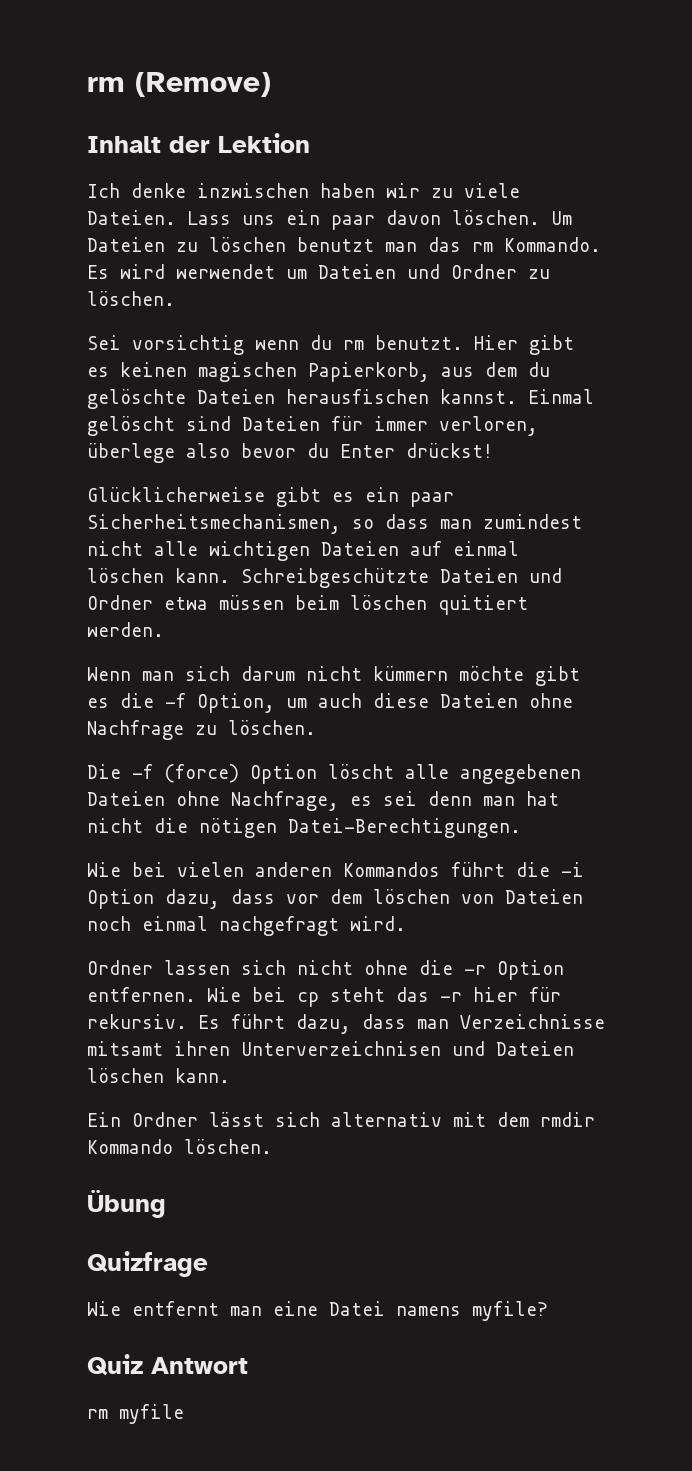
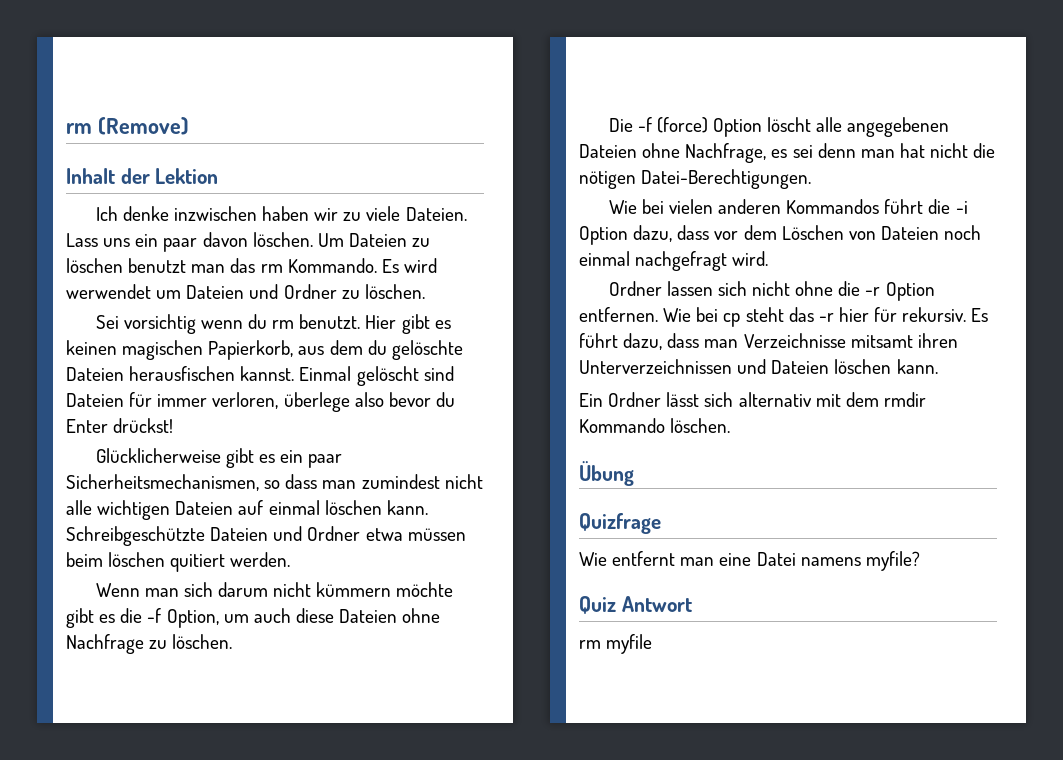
- Wie bei vielen anderen Kommandos führt die -i Option dazu, dass vor dem löschen von Dateien noch einmal nachgefragt wird.
+ Wie bei vielen anderen Kommandos führt die -i Option dazu, dass vor dem Löschen von Dateien noch einmal nachgefragt wird.
- Es führt dazu, dass man Verzeichnisse mitsamt ihren Unterverzeichnisen und Dateien löschen kann.
+ Es führt dazu, dass man Verzeichnisse mitsamt ihren Unterverzeichnissen und Dateien löschen kann.

